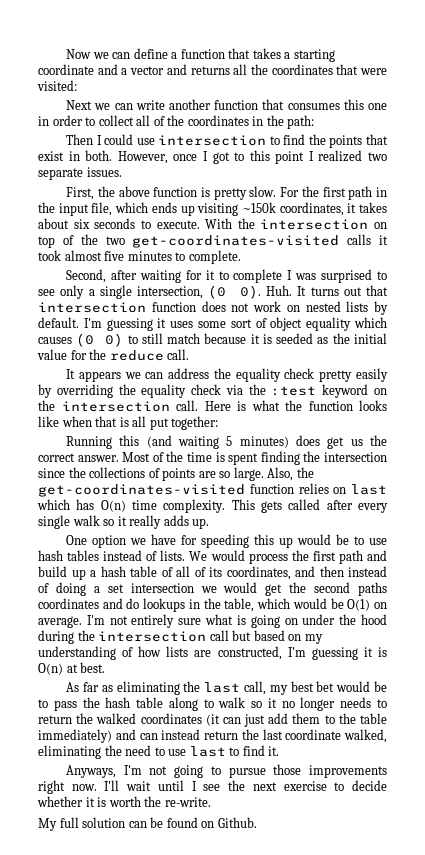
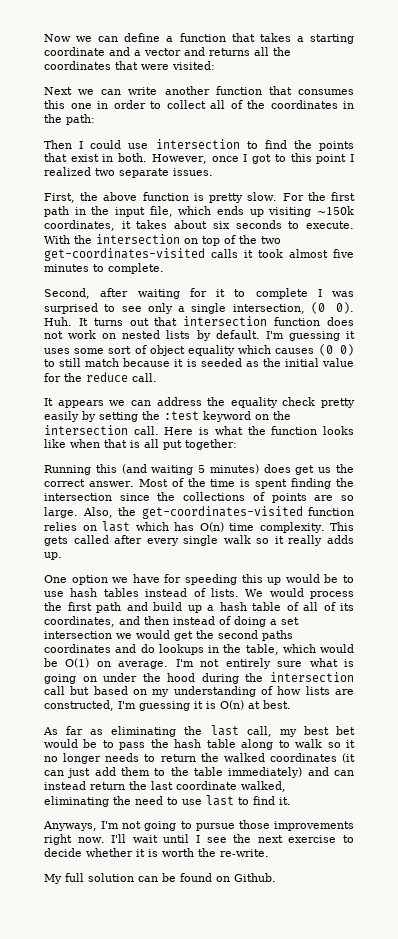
- It appears we can address the equality check pretty easily by overriding the equality check via the :test keyword on the intersection call.
+ It appears we can address the equality check pretty easily by setting the :test keyword on the intersection call.

